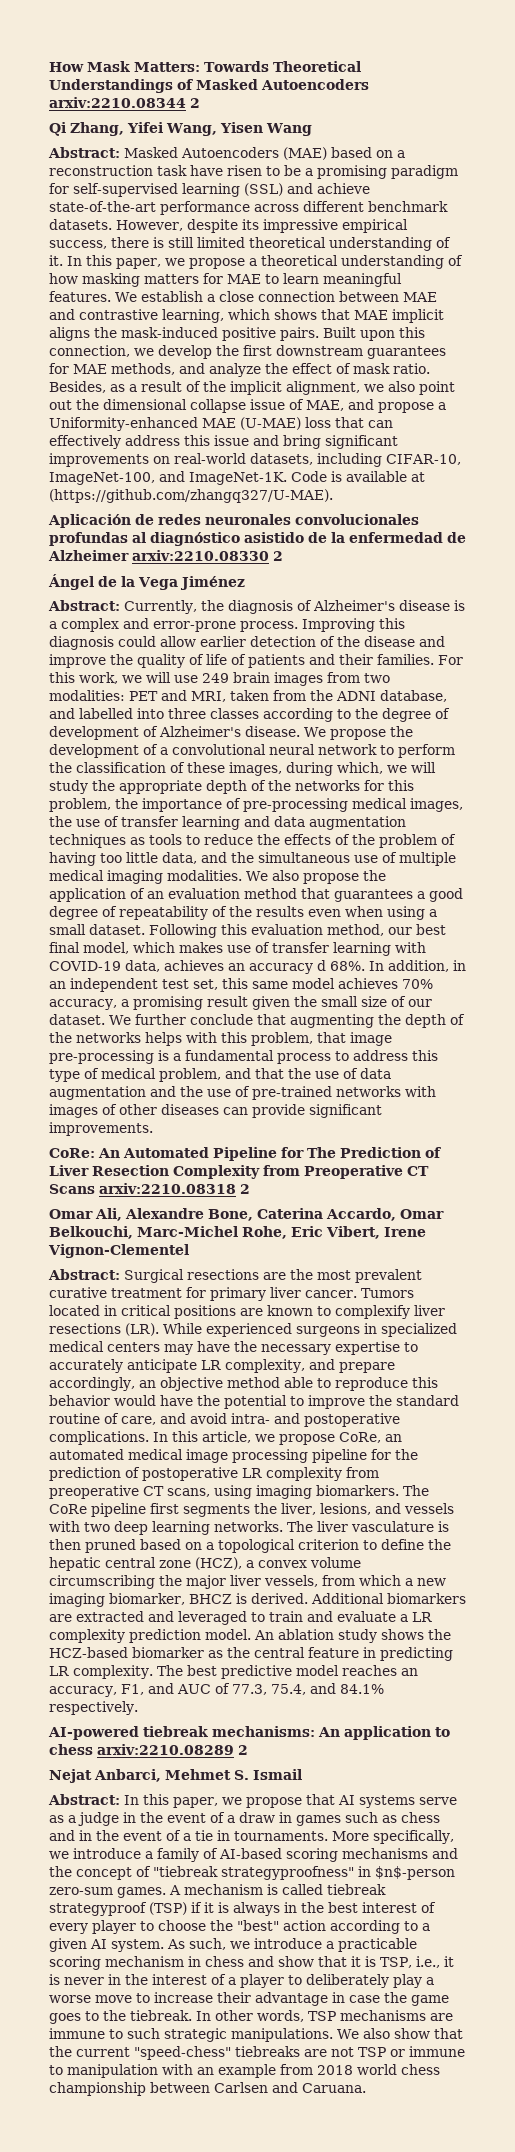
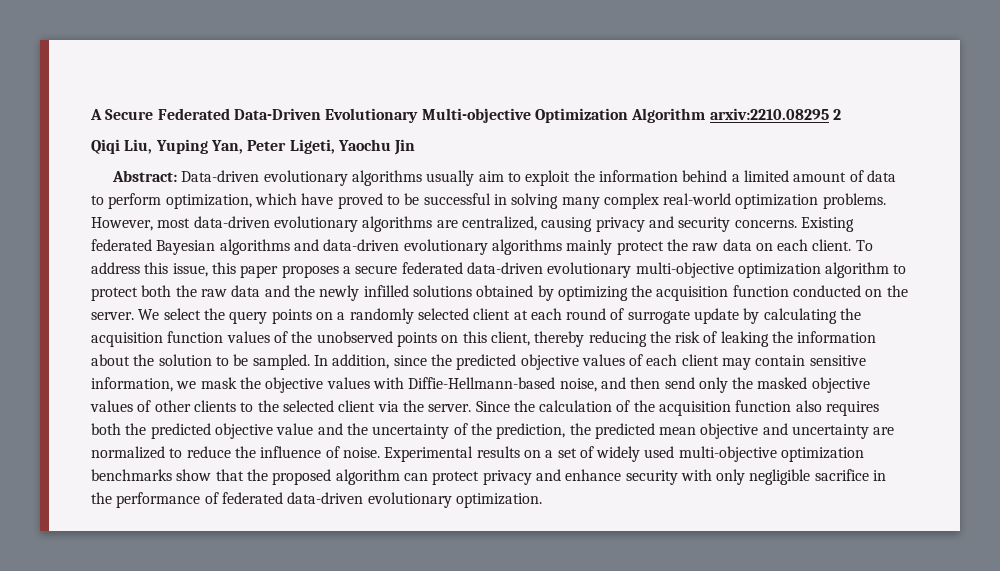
- How Mask Matters: Towards Theoretical Understandings of Masked Autoencoders arxiv:2210.08344 2
- Qi Zhang, Yifei Wang, Yisen Wang
- Abstract: Masked Autoencoders (MAE) based on a reconstruction task have risen to be a promising paradigm for self-supervised learning (SSL) and achieve state-of-the-art performance across different benchmark datasets. However, despite its impressive empirical success, there is still limited theoretical understanding of it. In this paper, we propose a theoretical understanding of how masking matters for MAE to learn meaningful features. We establish a close connection between MAE and contrastive learning, which shows that MAE implicit aligns the mask-induced positive pairs. Built upon this connection, we develop the first downstream guarantees for MAE methods, and analyze the effect of mask ratio. Besides, as a result of the implicit alignment, we also point out the dimensional collapse issue of MAE, and propose a Uniformity-enhanced MAE (U-MAE) loss that can effectively address this issue and bring significant improvements on real-world datasets, including CIFAR-10, ImageNet-100, and ImageNet-1K. Code is available at (https://github.com/zhangq327/U-MAE).
- Aplicación de redes neuronales convolucionales profundas al diagnóstico asistido de la enfermedad de Alzheimer arxiv:2210.08330 2
- Ángel de la Vega Jiménez
- Abstract: Currently, the diagnosis of Alzheimer's disease is a complex and error-prone process. Improving this diagnosis could allow earlier detection of the disease and improve the quality of life of patients and their families. For this work, we will use 249 brain images from two modalities: PET and MRI, taken from the ADNI database, and labelled into three classes according to the degree of development of Alzheimer's disease. We propose the development of a convolutional neural network to perform the classification of these images, during which, we will study the appropriate depth of the networks for this problem, the importance of pre-processing medical images, the use of transfer learning and data augmentation techniques as tools to reduce the effects of the problem of having too little data, and the simultaneous use of multiple medical imaging modalities. We also propose the application of an evaluation method that guarantees a good degree of repeatability of the results even when using a small dataset. Following this evaluation method, our best final model, which makes use of transfer learning with COVID-19 data, achieves an accuracy d 68%. In addition, in an independent test set, this same model achieves 70% accuracy, a promising result given the small size of our dataset. We further conclude that augmenting the depth of the networks helps with this problem, that image pre-processing is a fundamental process to address this type of medical problem, and that the use of data augmentation and the use of pre-trained networks with images of other diseases can provide significant improvements.
- CoRe: An Automated Pipeline for The Prediction of Liver Resection Complexity from Preoperative CT Scans arxiv:2210.08318 2
- Omar Ali, Alexandre Bone, Caterina Accardo, Omar Belkouchi, Marc-Michel Rohe, Eric Vibert, Irene Vignon-Clementel
- Abstract: Surgical resections are the most prevalent curative treatment for primary liver cancer. Tumors located in critical positions are known to complexify liver resections (LR). While experienced surgeons in specialized medical centers may have the necessary expertise to accurately anticipate LR complexity, and prepare accordingly, an objective method able to reproduce this behavior would have the potential to improve the standard routine of care, and avoid intra- and postoperative complications. In this article, we propose CoRe, an automated medical image processing pipeline for the prediction of postoperative LR complexity from preoperative CT scans, using imaging biomarkers. The CoRe pipeline first segments the liver, lesions, and vessels with two deep learning networks. The liver vasculature is then pruned based on a topological criterion to define the hepatic central zone (HCZ), a convex volume circumscribing the major liver vessels, from which a new imaging biomarker, BHCZ is derived. Additional biomarkers are extracted and leveraged to train and evaluate a LR complexity prediction model. An ablation study shows the HCZ-based biomarker as the central feature in predicting LR complexity. The best predictive model reaches an accuracy, F1, and AUC of 77.3, 75.4, and 84.1% respectively.
- AI-powered tiebreak mechanisms: An application to chess arxiv:2210.08289 2
- Nejat Anbarci, Mehmet S. Ismail
- Abstract: In this paper, we propose that AI systems serve as a judge in the event of a draw in games such as chess and in the event of a tie in tournaments. More specifically, we introduce a family of AI-based scoring mechanisms and the concept of "tiebreak strategyproofness" in $n$-person zero-sum games. A mechanism is called tiebreak strategyproof (TSP) if it is always in the best interest of every player to choose the "best" action according to a given AI system. As such, we introduce a practicable scoring mechanism in chess and show that it is TSP, i.e., it is never in the interest of a player to deliberately play a worse move to increase their advantage in case the game goes to the tiebreak. In other words, TSP mechanisms are immune to such strategic manipulations. We also show that the current "speed-chess" tiebreaks are not TSP or immune to manipulation with an example from 2018 world chess championship between Carlsen and Caruana.
+ A Secure Federated Data-Driven Evolutionary Multi-objective Optimization Algorithm arxiv:2210.08295 2
+ Qiqi Liu, Yuping Yan, Peter Ligeti, Yaochu Jin
+ Abstract: Data-driven evolutionary algorithms usually aim to exploit the information behind a limited amount of data to perform optimization, which have proved to be successful in solving many complex real-world optimization problems. However, most data-driven evolutionary algorithms are centralized, causing privacy and security concerns. Existing federated Bayesian algorithms and data-driven evolutionary algorithms mainly protect the raw data on each client. To address this issue, this paper proposes a secure federated data-driven evolutionary multi-objective optimization algorithm to protect both the raw data and the newly infilled solutions obtained by optimizing the acquisition function conducted on the server. We select the query points on a randomly selected client at each round of surrogate update by calculating the acquisition function values of the unobserved points on this client, thereby reducing the risk of leaking the information about the solution to be sampled. In addition, since the predicted objective values of each client may contain sensitive information, we mask the objective values with Diffie-Hellmann-based noise, and then send only the masked objective values of other clients to the selected client via the server. Since the calculation of the acquisition function also requires both the predicted objective value and the uncertainty of the prediction, the predicted mean objective and uncertainty are normalized to reduce the influence of noise. Experimental results on a set of widely used multi-objective optimization benchmarks show that the proposed algorithm can protect privacy and enhance security with only negligible sacrifice in the performance of federated data-driven evolutionary optimization.

